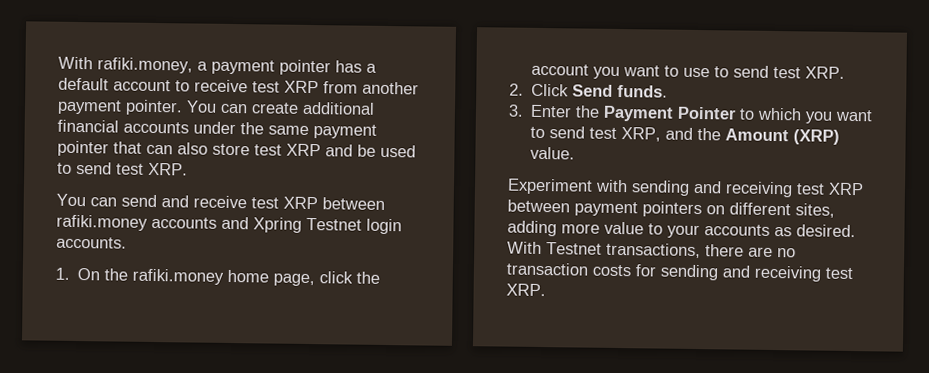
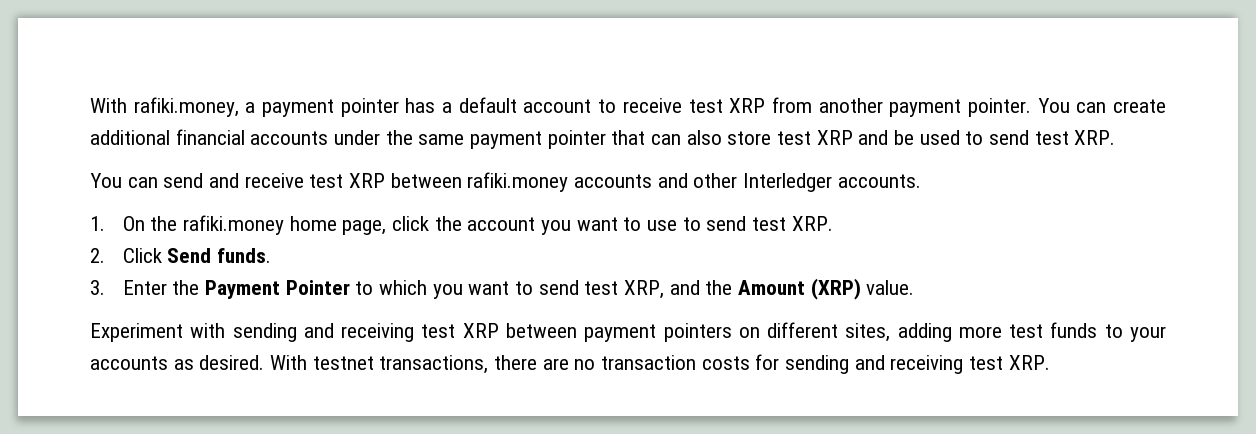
- You can send and receive test XRP between rafiki.money accounts and Xpring Testnet login accounts.
+ You can send and receive test XRP between rafiki.money accounts and other Interledger accounts.
- Experiment with sending and receiving test XRP between payment pointers on different sites, adding more value to your accounts as desired.
+ Experiment with sending and receiving test XRP between payment pointers on different sites, adding more test funds to your accounts as desired.
- With Testnet transactions, there are no transaction costs for sending and receiving test XRP.
+ With testnet transactions, there are no transaction costs for sending and receiving test XRP.

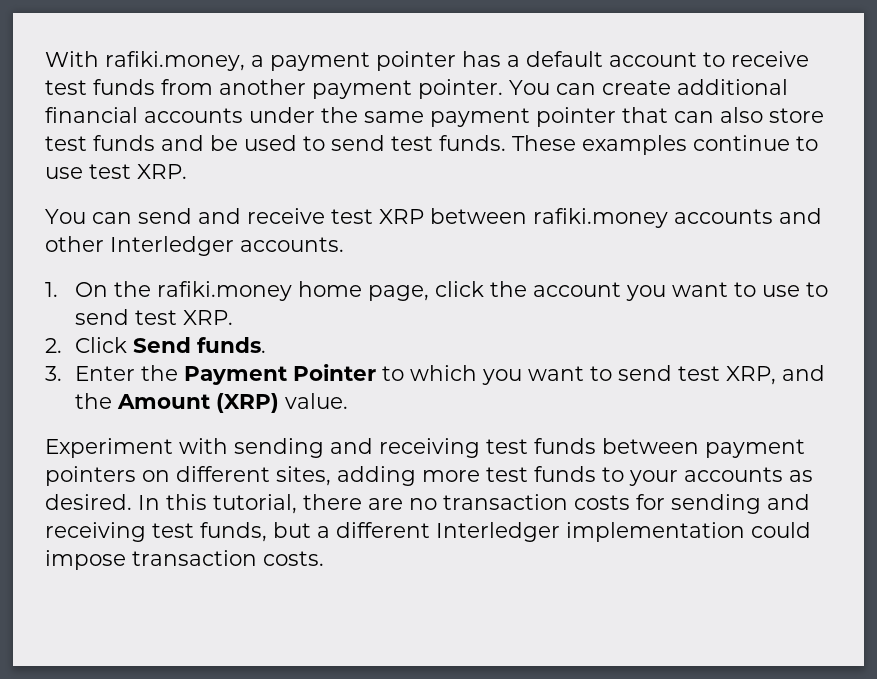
- With rafiki.money, a payment pointer has a default account to receive test XRP from another payment pointer.
+ With rafiki.money, a payment pointer has a default account to receive test funds from another payment pointer.
- You can create additional financial accounts under the same payment pointer that can also store test XRP and be used to send test XRP.
+ You can create additional financial accounts under the same payment pointer that can also store test funds and be used to send test funds. These examples continue to use test XRP.
- Experiment with sending and receiving test XRP between payment pointers on different sites, adding more test funds to your accounts as desired.
+ Experiment with sending and receiving test funds between payment pointers on different sites, adding more test funds to your accounts as desired.
- With testnet transactions, there are no transaction costs for sending and receiving test XRP.
+ In this tutorial, there are no transaction costs for sending and receiving test funds, but a different Interledger implementation could impose transaction costs.

